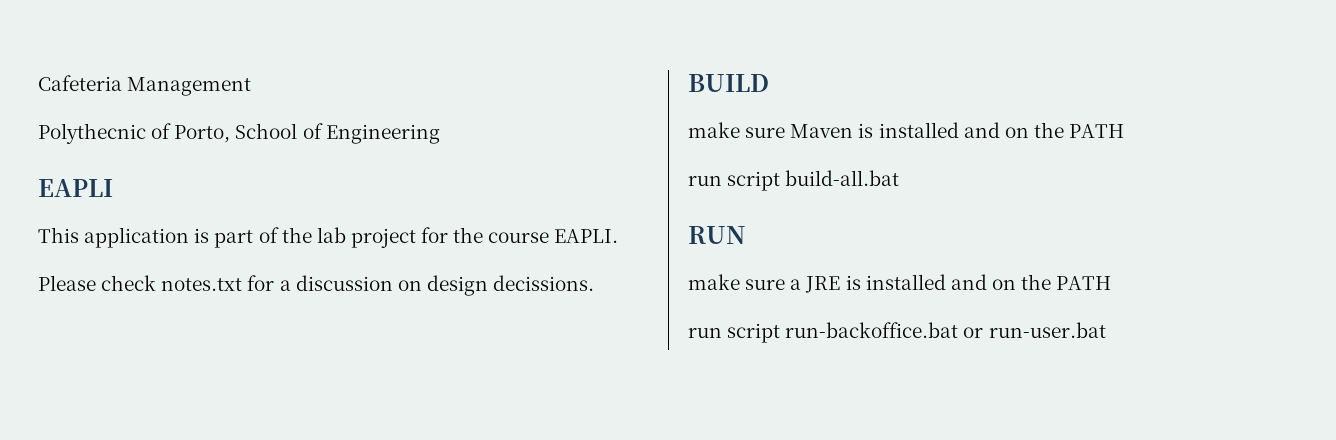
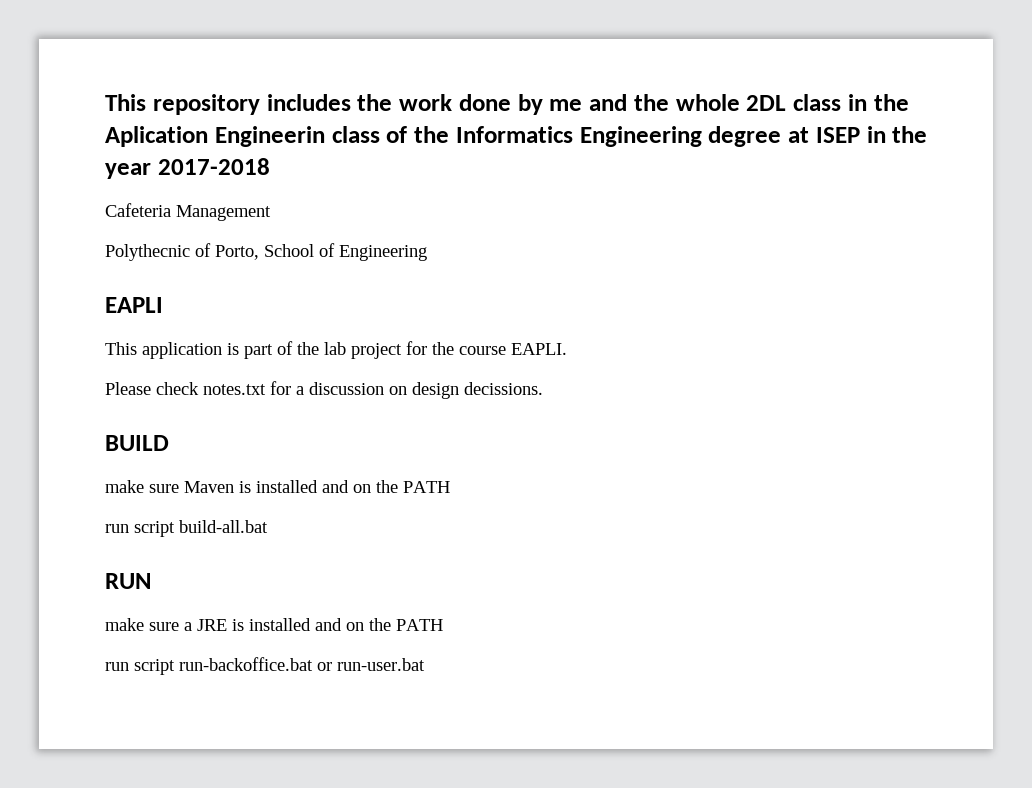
+ This repository includes the work done by me and the whole 2DL class in the Aplication Engineerin class of the Informatics Engineering degree at ISEP in the year 2017-2018

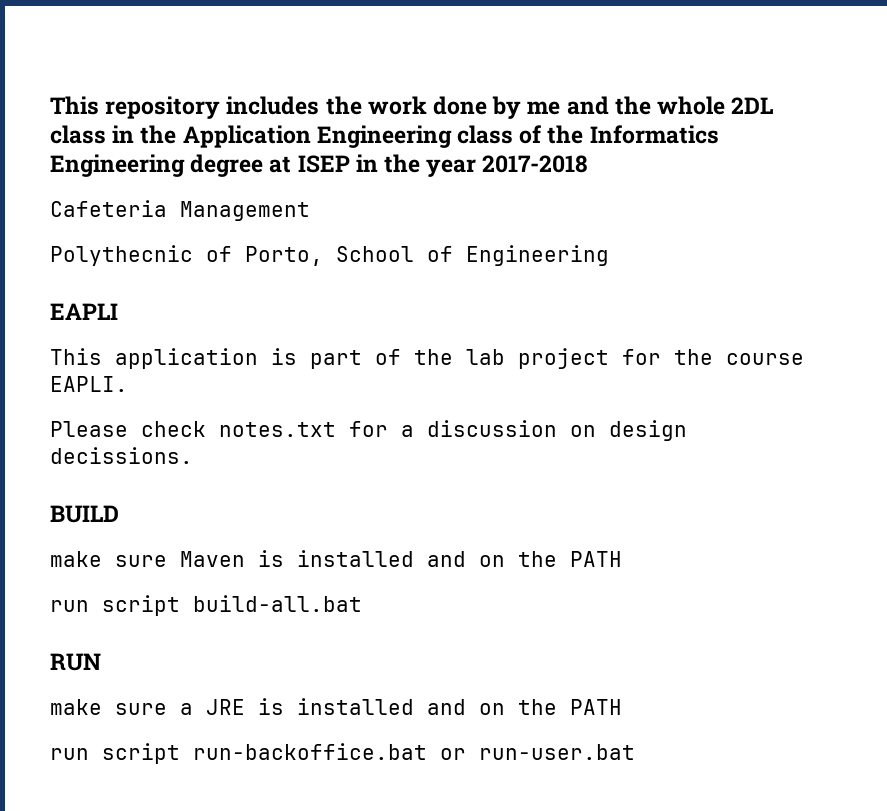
- This repository includes the work done by me and the whole 2DL class in the Aplication Engineerin class of the Informatics Engineering degree at ISEP in the year 2017-2018
+ This repository includes the work done by me and the whole 2DL class in the Application Engineering class of the Informatics Engineering degree at ISEP in the year 2017-2018

